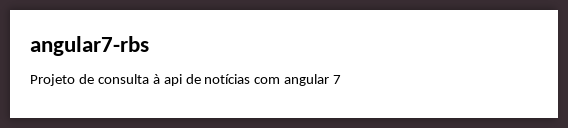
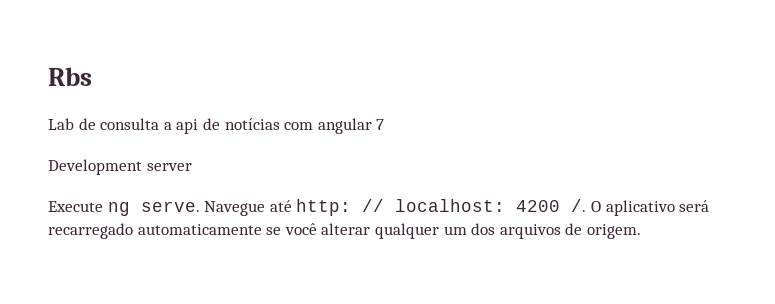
- angular7-rbs
- Projeto de consulta à api de notícias com angular 7
+ Rbs
+ Lab de consulta a api de notícias com angular 7
+ Development server
+ Execute ng serve. Navegue até http: // localhost: 4200 /. O aplicativo será recarregado automaticamente se você alterar qualquer um dos arquivos de origem.

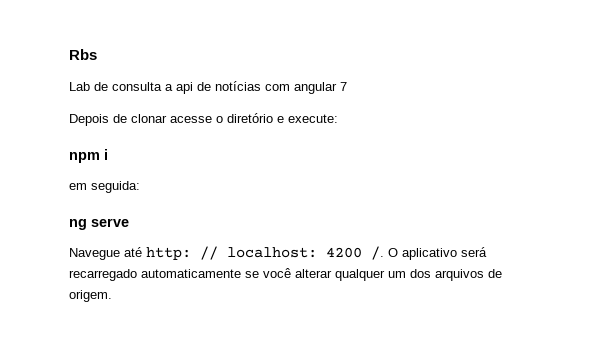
- Development server
- Execute ng serve. Navegue até http: // localhost: 4200 /.
+ Depois de clonar acesse o diretório e execute:
+ npm i
+ em seguida:
+ ng serve
+ Navegue até http: // localhost: 4200 /.

